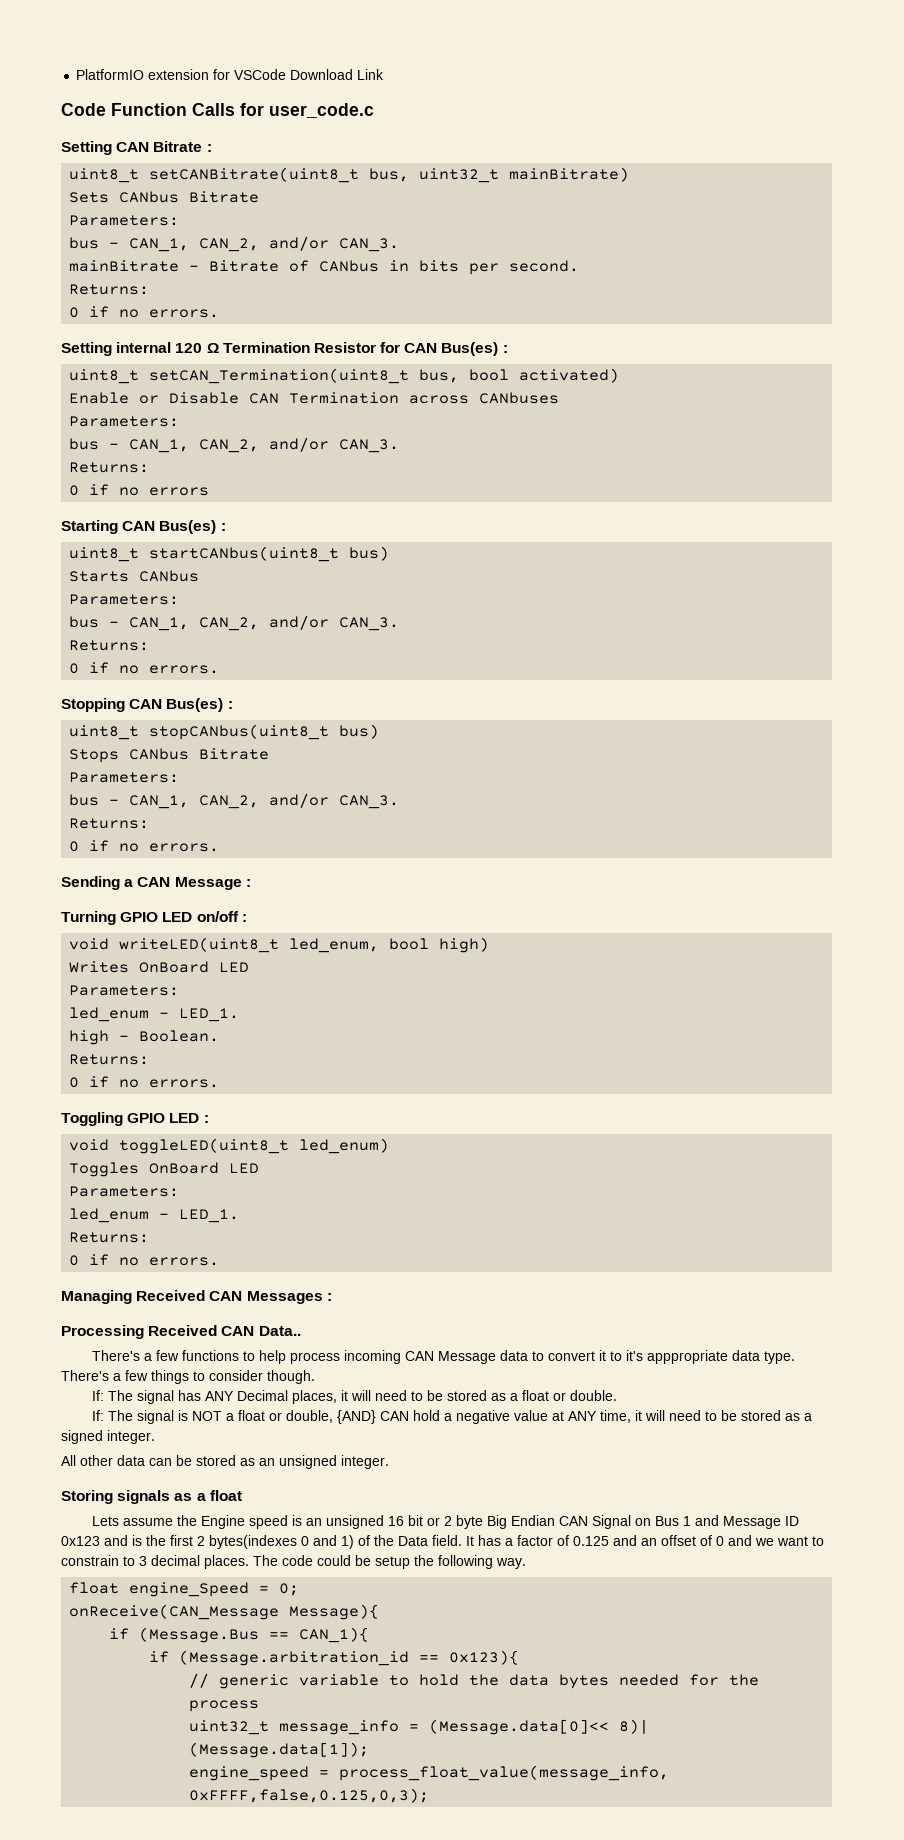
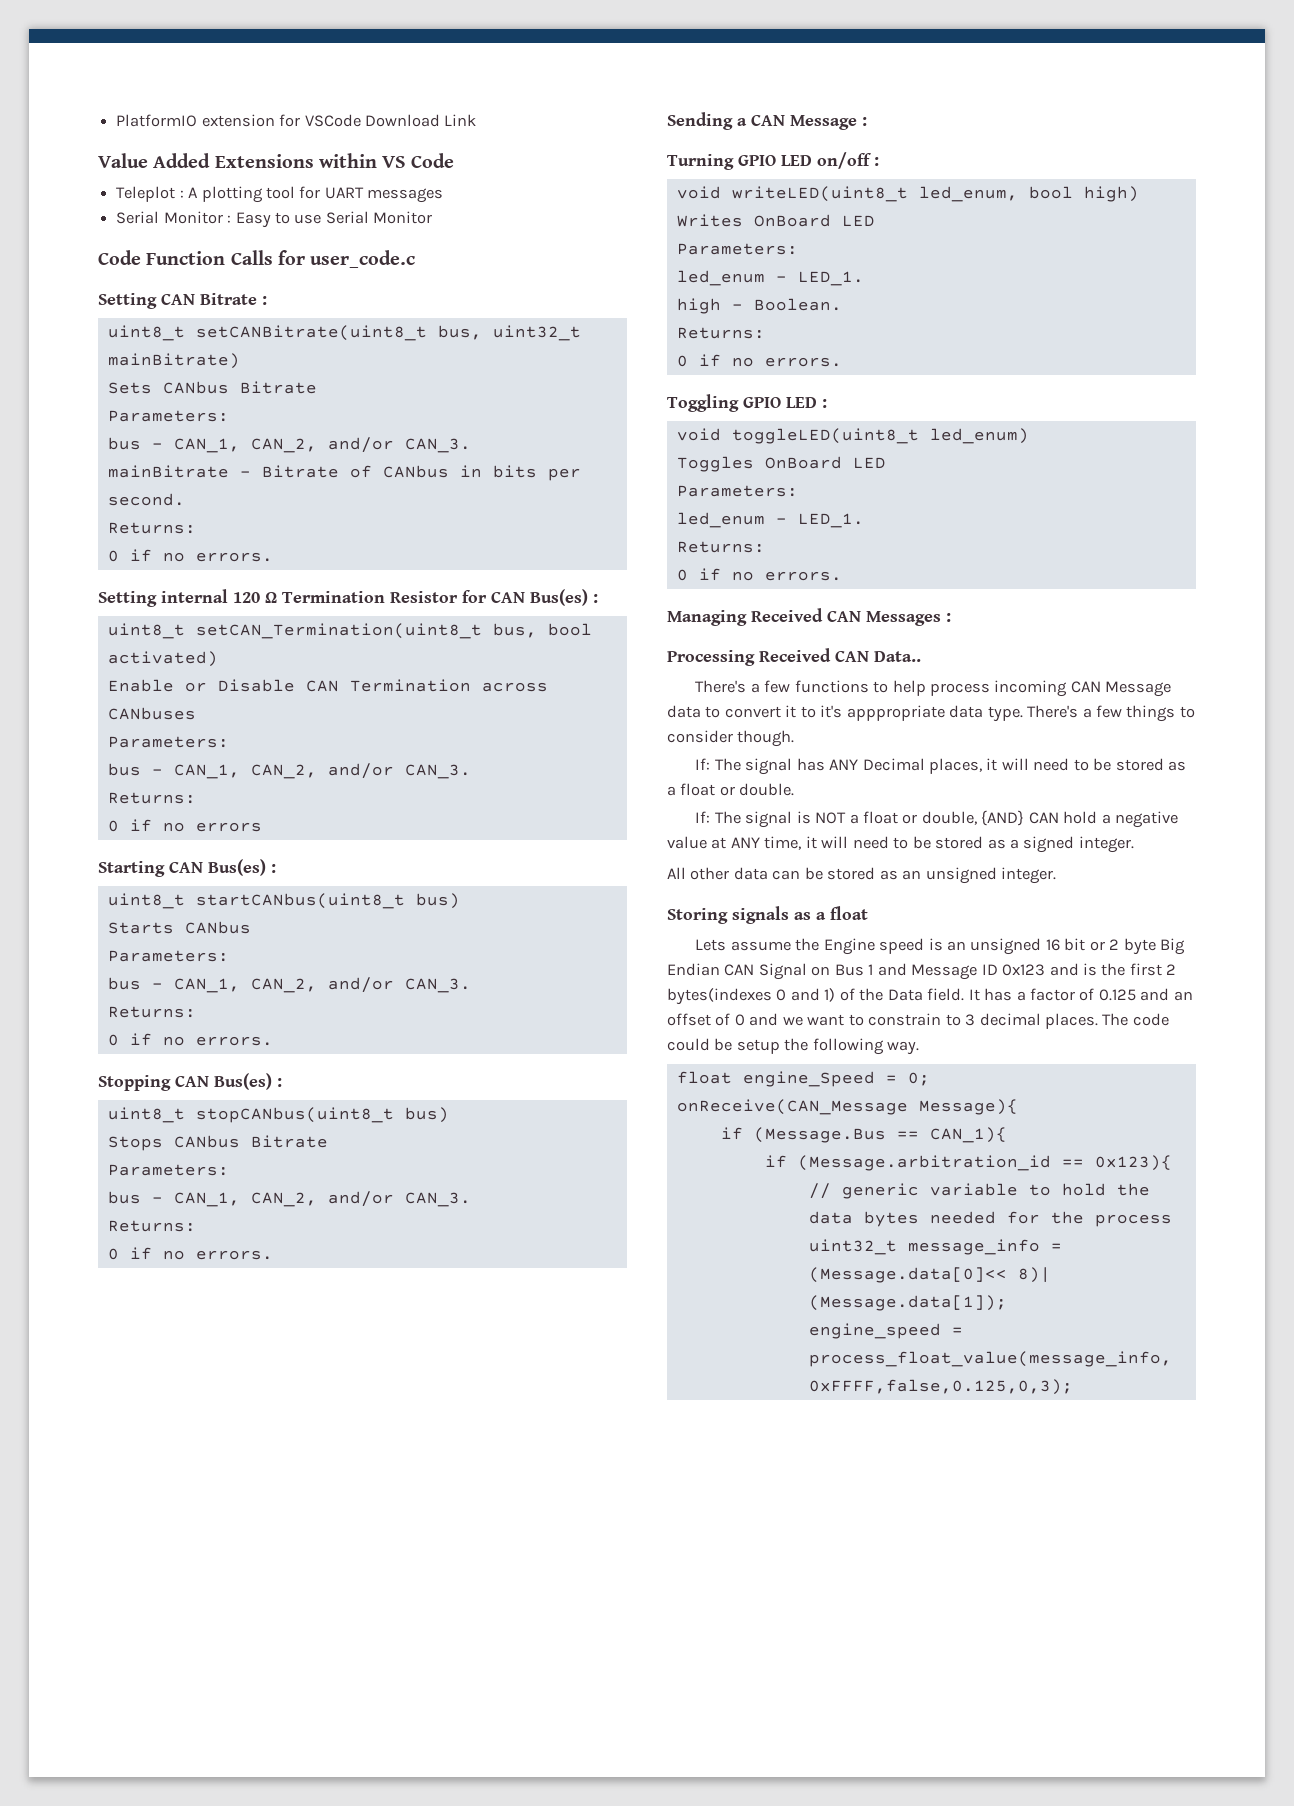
+ Value Added Extensions within VS Code
+ Teleplot : A plotting tool for UART messages
+ Serial Monitor : Easy to use Serial Monitor

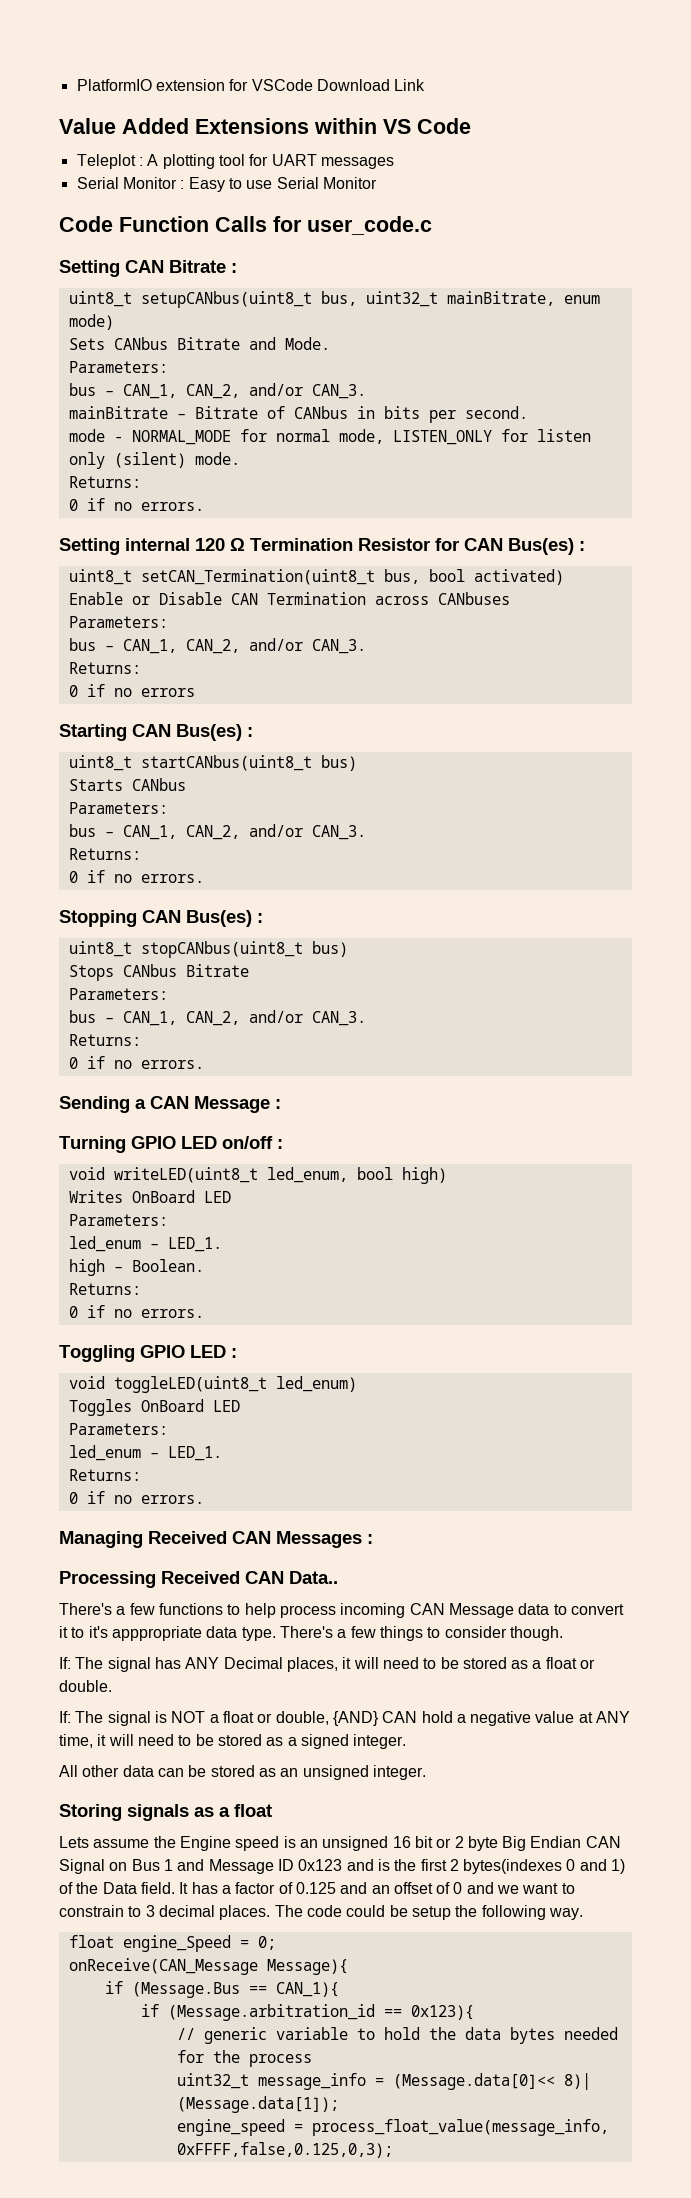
- uint8_t setCANBitrate(uint8_t bus, uint32_t mainBitrate)
+ uint8_t setupCANbus(uint8_t bus, uint32_t mainBitrate, enum mode)
- Sets CANbus Bitrate
+ Sets CANbus Bitrate and Mode.
+ mode - NORMAL_MODE for normal mode, LISTEN_ONLY for listen only (silent) mode.

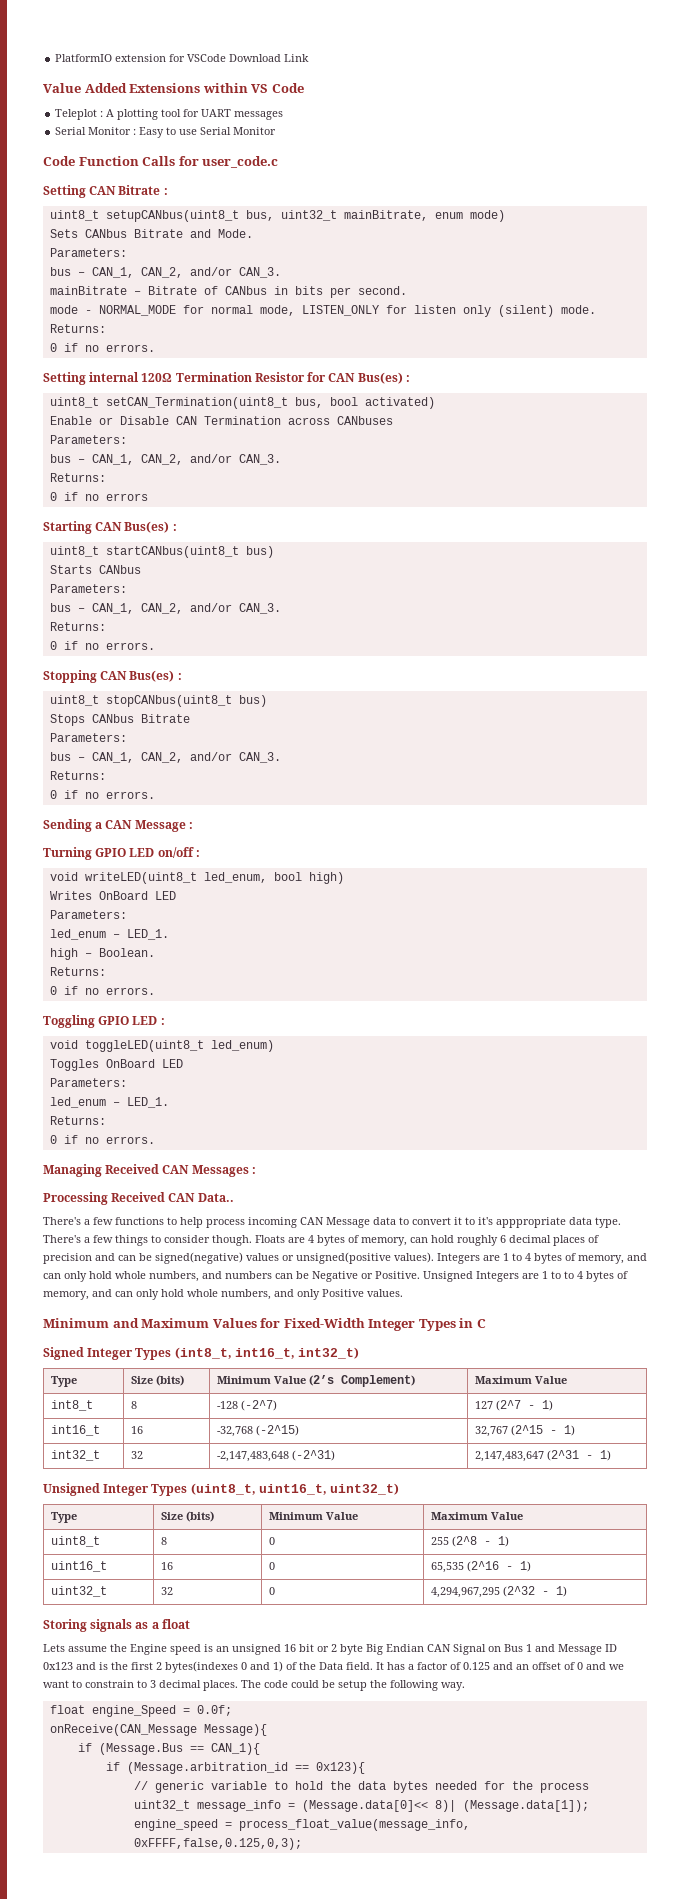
- Setting internal 120 Ω Termination Resistor for CAN Bus(es) :
+ Setting internal 120Ω Termination Resistor for CAN Bus(es) :
- There's a few things to consider though.
- If: The signal has ANY Decimal places, it will need to be stored as a float or double.
- If: The signal is NOT a float or double, {AND} CAN hold a negative value at ANY time, it will need to be stored as a signed integer.
- All other data can be stored as an unsigned integer.
+ There's a few things to consider though. Floats are 4 bytes of memory, can hold roughly 6 decimal places of precision and can be signed(negative) values or unsigned(positive values). Integers are 1 to 4 bytes of memory, and can only hold whole numbers, and numbers can be Negative or Positive. Unsigned Integers are 1 to to 4 bytes of memory, and can only hold whole numbers, and only Positive values.
+ Minimum and Maximum Values for Fixed-Width Integer Types in C
+ Signed Integer Types (int8_t, int16_t, int32_t)
+ Type | Size (bits) | Minimum Value (2’s Complement) | Maximum Value
+ int8_t | 8 | -128 (-2^7) | 127 (2^7 - 1)
+ int16_t | 16 | -32,768 (-2^15) | 32,767 (2^15 - 1)
+ int32_t | 32 | -2,147,483,648 (-2^31) | 2,147,483,647 (2^31 - 1)
+ Unsigned Integer Types (uint8_t, uint16_t, uint32_t)
+ Type | Size (bits) | Minimum Value | Maximum Value
+ uint8_t | 8 | 0 | 255 (2^8 - 1)
+ uint16_t | 16 | 0 | 65,535 (2^16 - 1)
+ uint32_t | 32 | 0 | 4,294,967,295 (2^32 - 1)
- float engine_Speed = 0;
+ float engine_Speed = 0.0f;

